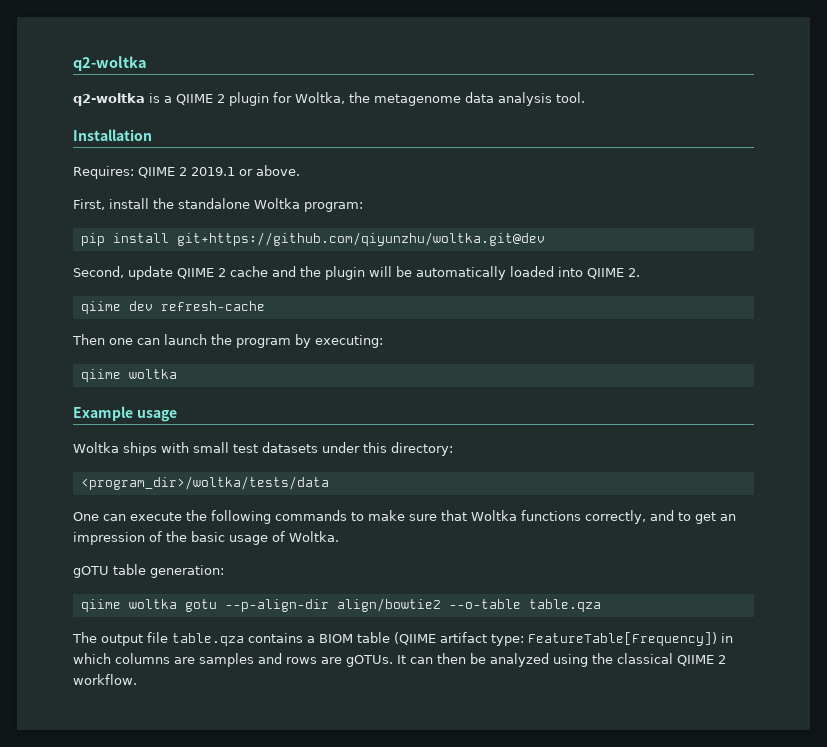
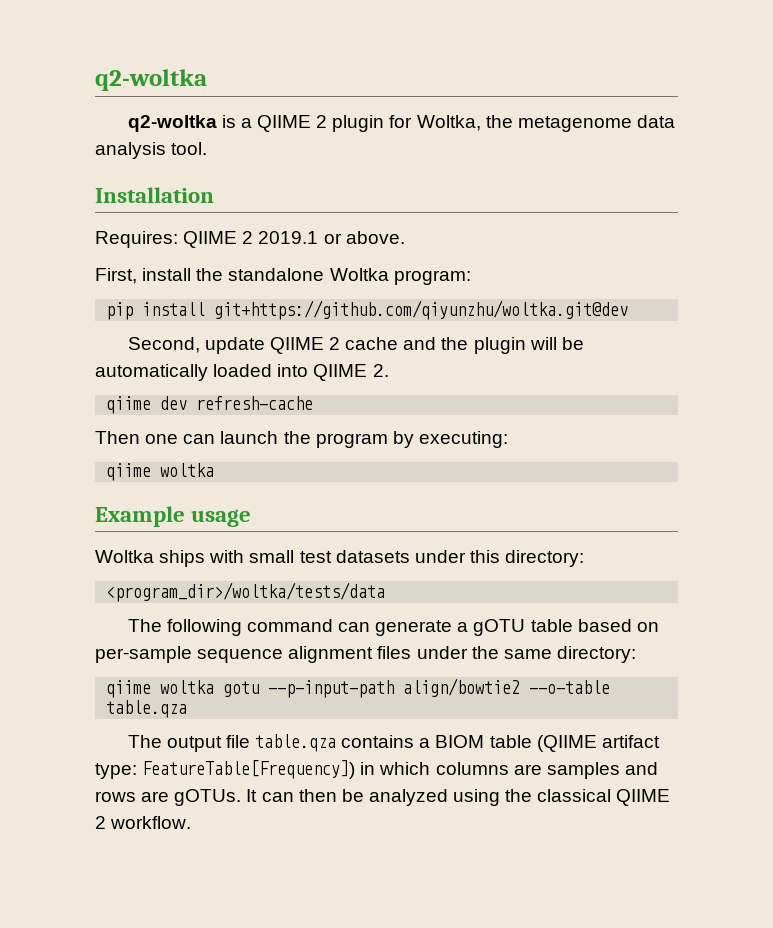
- One can execute the following commands to make sure that Woltka functions correctly, and to get an impression of the basic usage of Woltka.
- gOTU table generation:
+ The following command can generate a gOTU table based on per-sample sequence alignment files under the same directory:
- qiime woltka gotu --p-align-dir align/bowtie2 --o-table table.qza
+ qiime woltka gotu --p-input-path align/bowtie2 --o-table table.qza

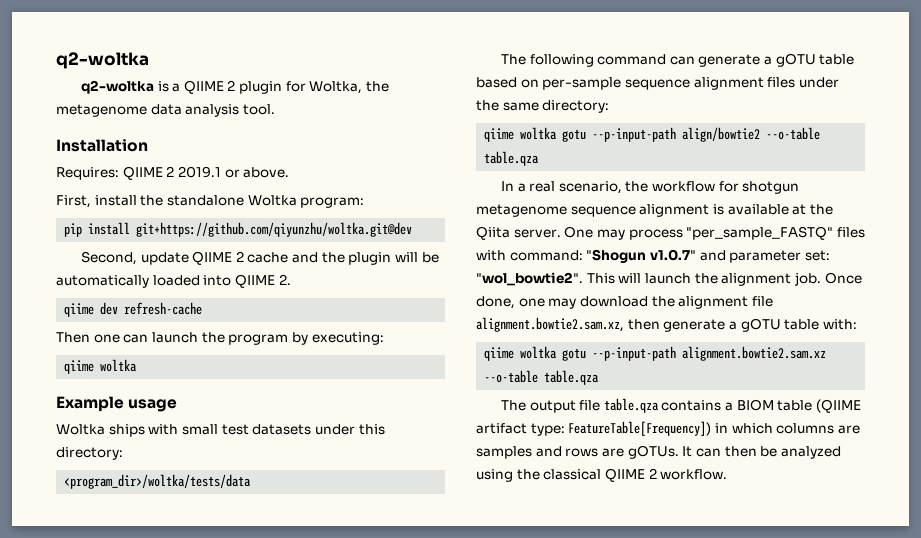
+ In a real scenario, the workflow for shotgun metagenome sequence alignment is available at the Qiita server. One may process "per_sample_FASTQ" files with command: "Shogun v1.0.7" and parameter set: "wol_bowtie2". This will launch the alignment job. Once done, one may download the alignment file alignment.bowtie2.sam.xz, then generate a gOTU table with:
+ qiime woltka gotu --p-input-path alignment.bowtie2.sam.xz --o-table table.qza

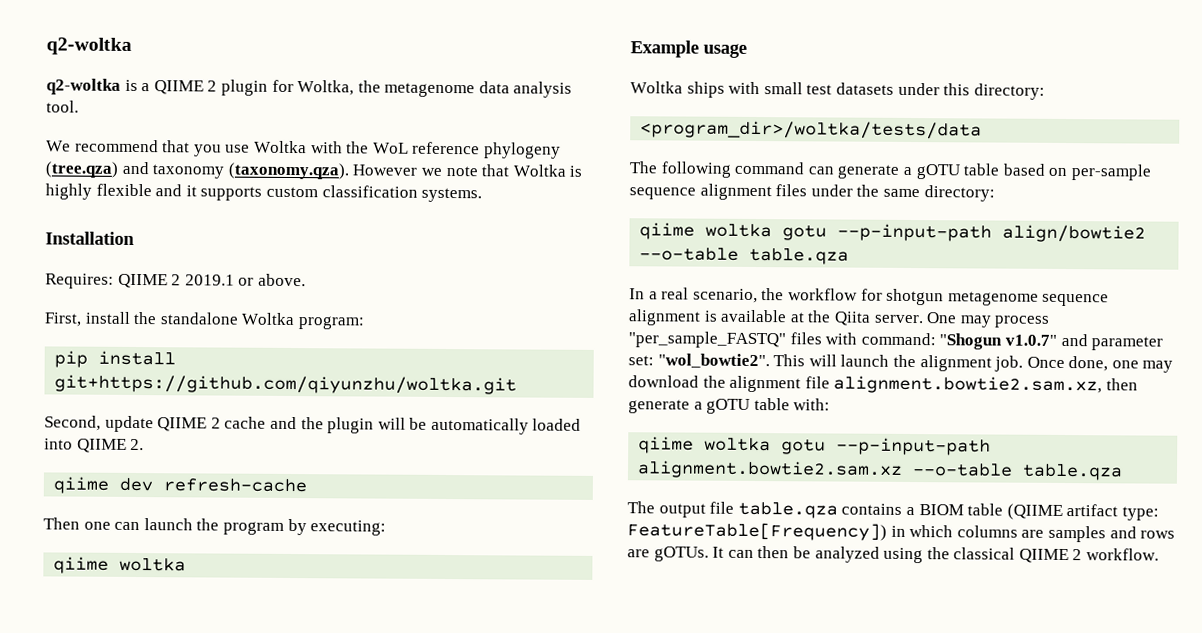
+ We recommend that you use Woltka with the WoL reference phylogeny (tree.qza) and taxonomy (taxonomy.qza). However we note that Woltka is highly flexible and it supports custom classification systems.
- pip install git+https://github.com/qiyunzhu/woltka.git@dev
+ pip install git+https://github.com/qiyunzhu/woltka.git

